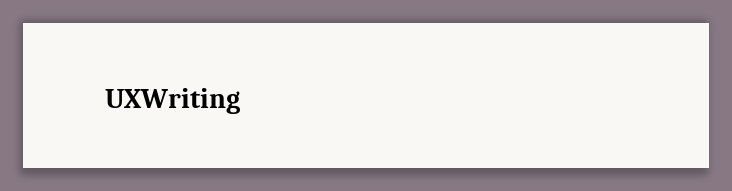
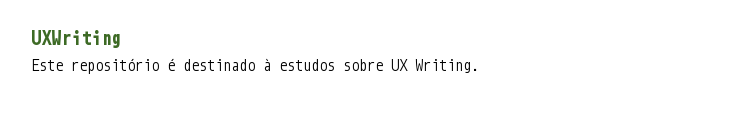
+ Este repositório é destinado à estudos sobre UX Writing.

